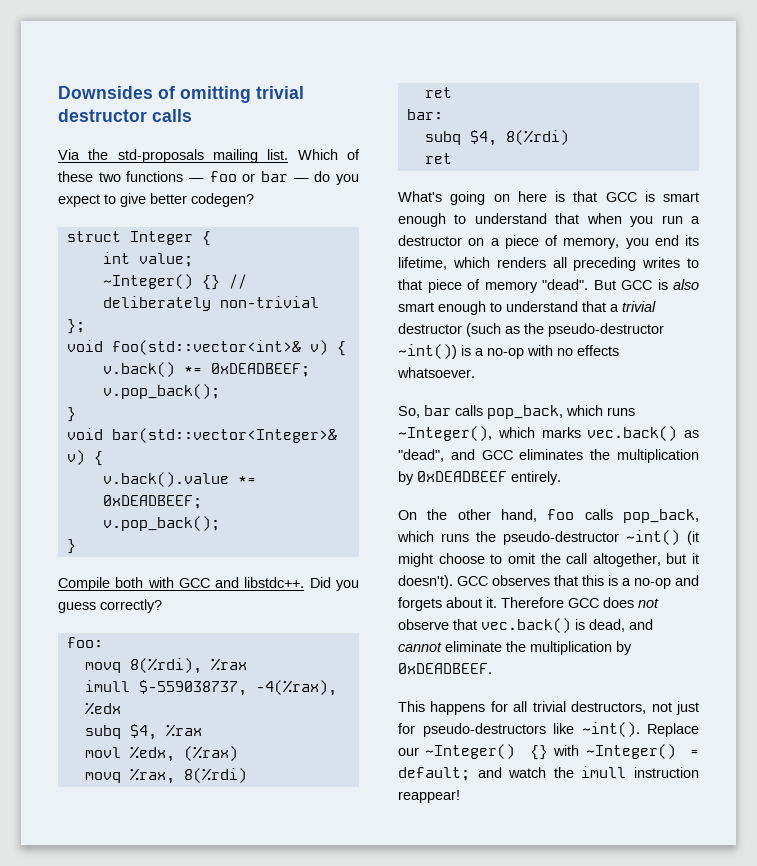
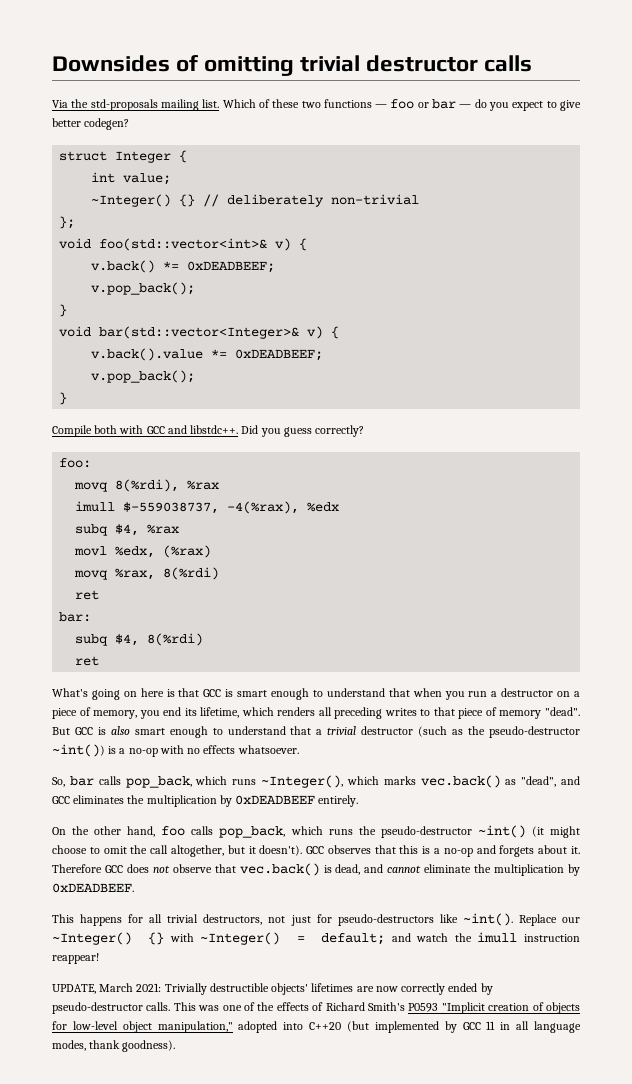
+ UPDATE, March 2021: Trivially destructible objects' lifetimes are now correctly ended by pseudo-destructor calls. This was one of the effects of Richard Smith's P0593 "Implicit creation of objects for low-level object manipulation," adopted into C++20 (but implemented by GCC 11 in all language modes, thank goodness).

